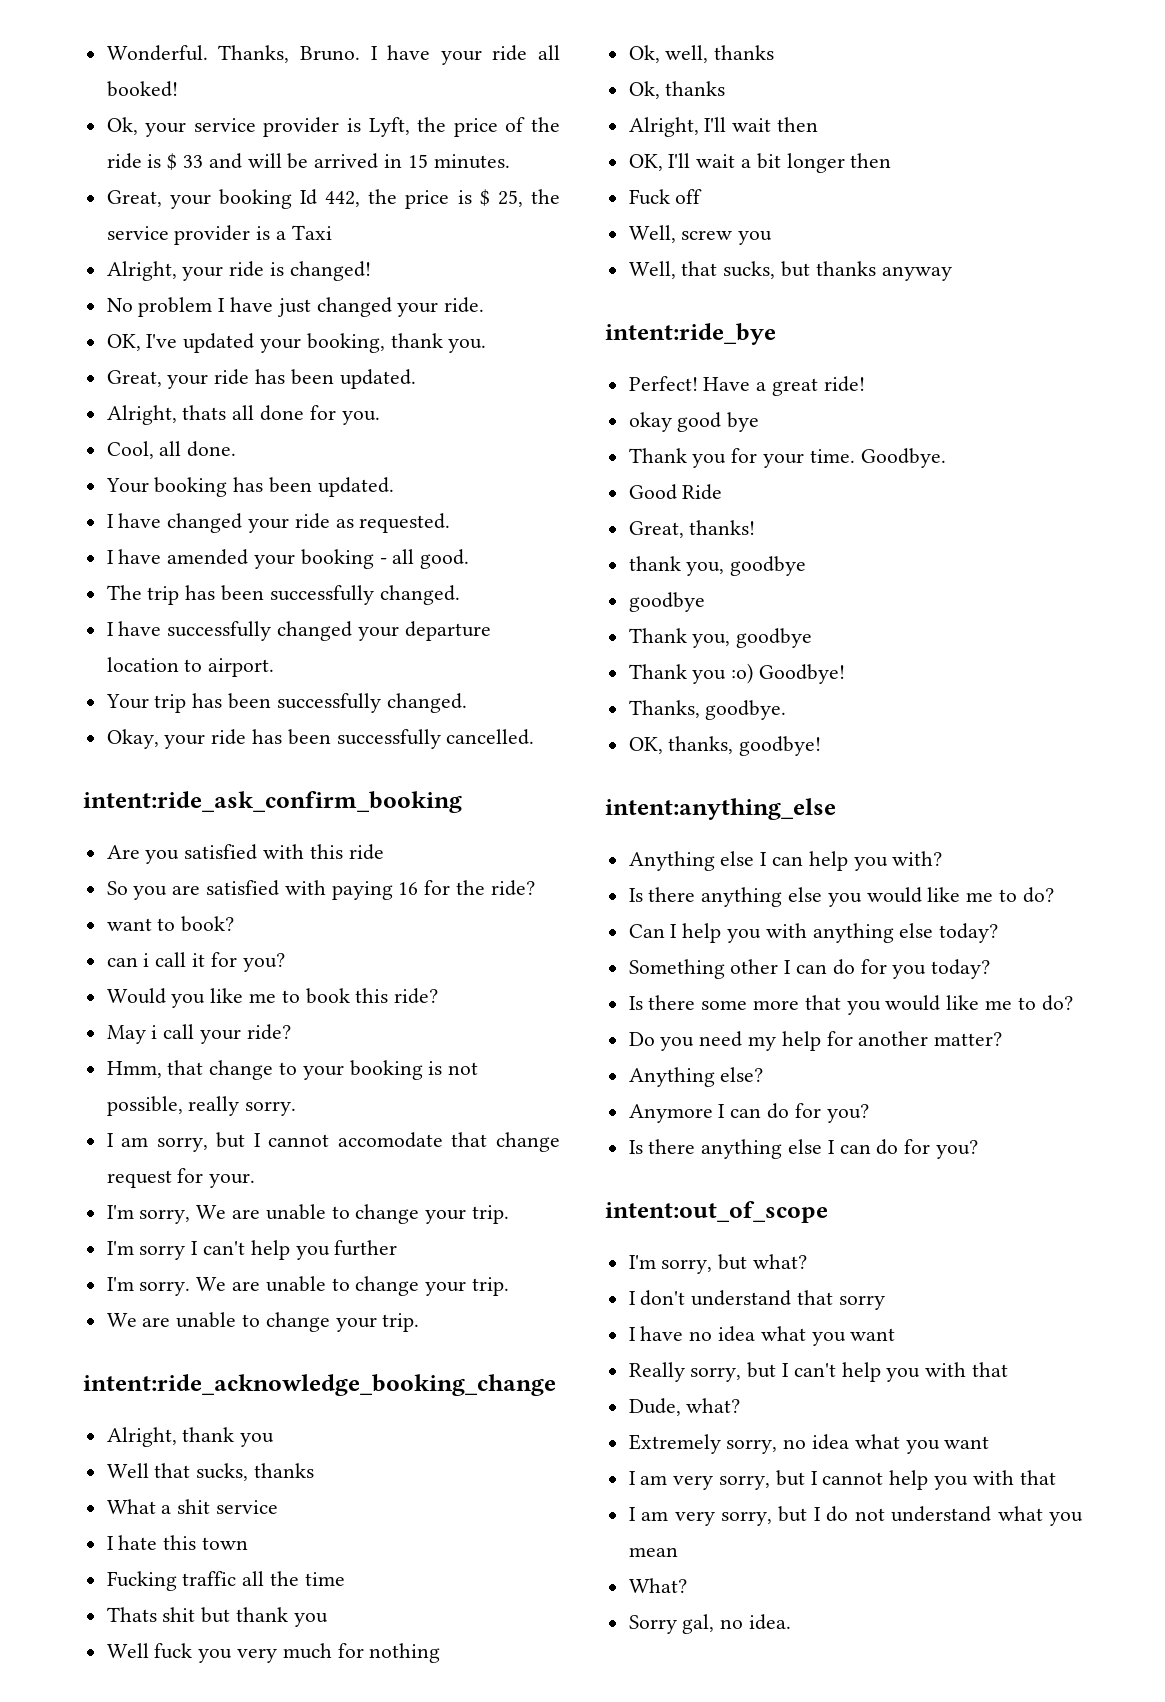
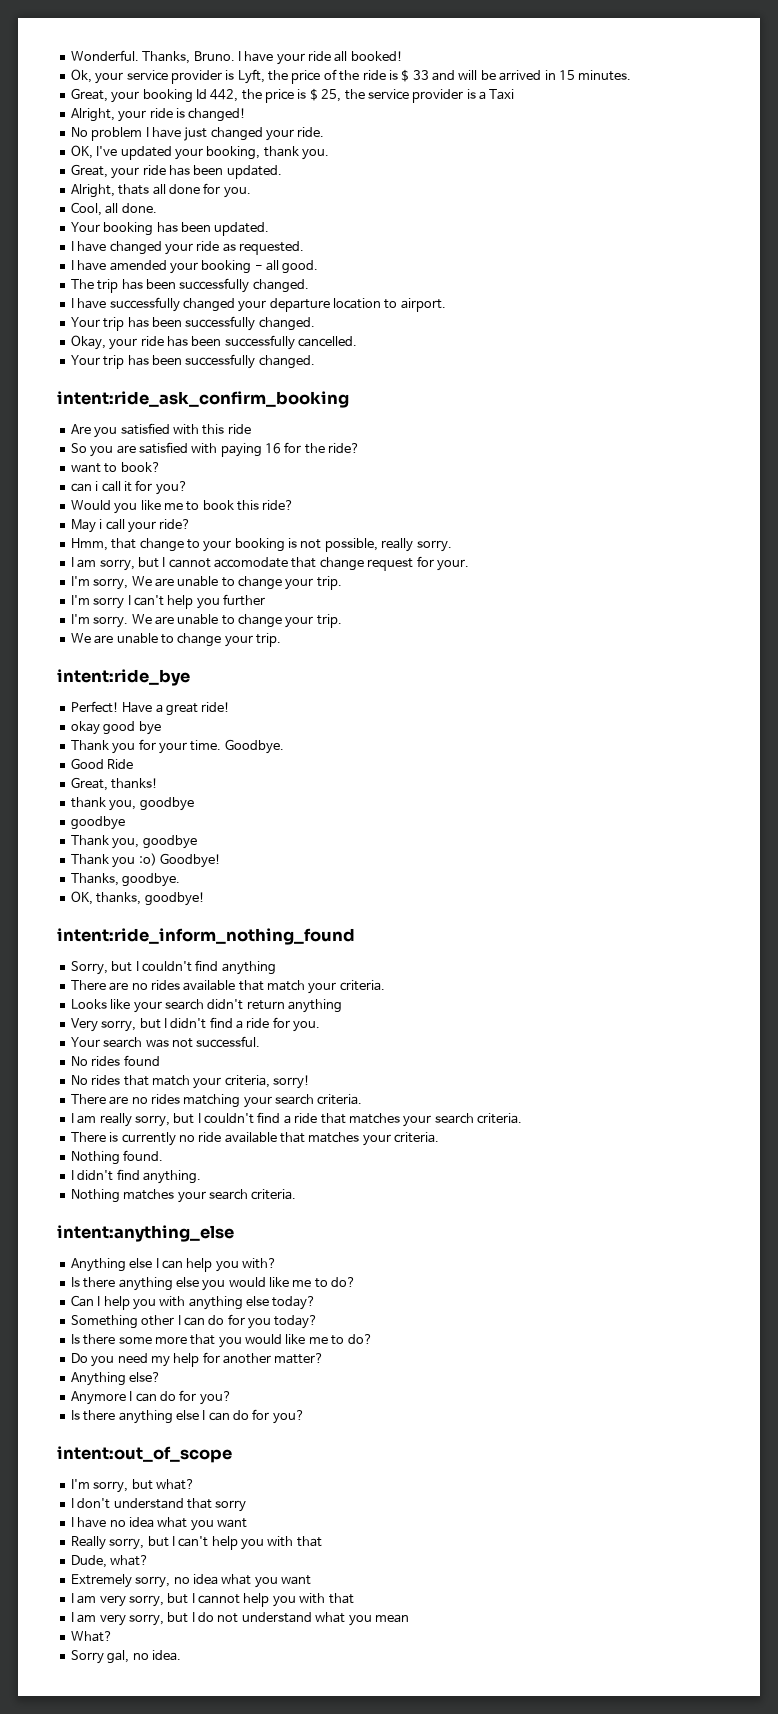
  Okay, your ride has been successfully cancelled.
+ Your trip has been successfully changed.
- intent:ride_acknowledge_booking_change
- Alright, thank you
- Well that sucks, thanks
- What a shit service
- I hate this town
- Fucking traffic all the time
- Thats shit but thank you
- Well fuck you very much for nothing
- Ok, well, thanks
- Ok, thanks
- Alright, I'll wait then
- OK, I'll wait a bit longer then
- Fuck off
- Well, screw you
- Well, that sucks, but thanks anyway
+ intent:ride_inform_nothing_found
+ Sorry, but I couldn't find anything
+ There are no rides available that match your criteria.
+ Looks like your search didn't return anything
+ Very sorry, but I didn't find a ride for you.
+ Your search was not successful.
+ No rides found
+ No rides that match your criteria, sorry!
+ There are no rides matching your search criteria.
+ I am really sorry, but I couldn't find a ride that matches your search criteria.
+ There is currently no ride available that matches your criteria.
+ Nothing found.
+ I didn't find anything.
+ Nothing matches your search criteria.

